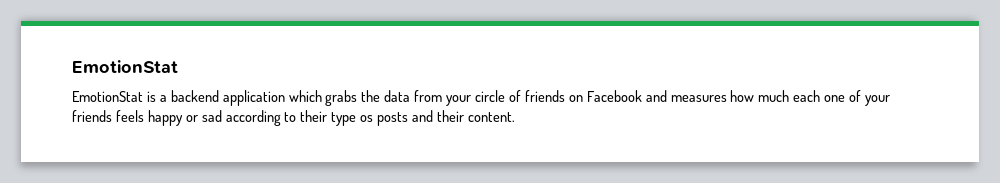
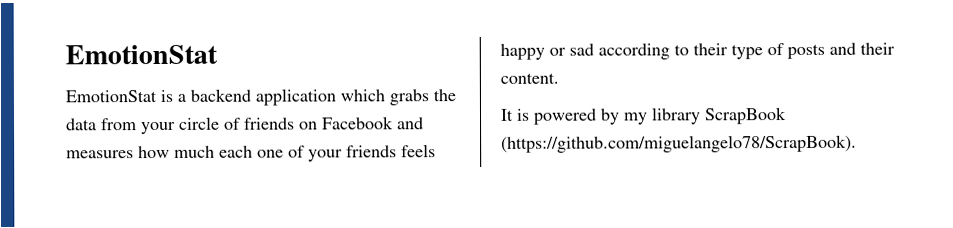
- EmotionStat is a backend application which grabs the data from your circle of friends on Facebook and measures how much each one of your friends feels happy or sad according to their type os posts and their content.
+ EmotionStat is a backend application which grabs the data from your circle of friends on Facebook and measures how much each one of your friends feels happy or sad according to their type of posts and their content.
+ It is powered by my library ScrapBook (https://github.com/miguelangelo78/ScrapBook).

